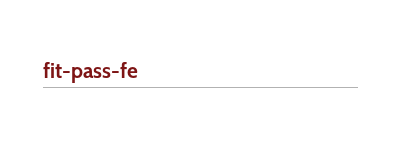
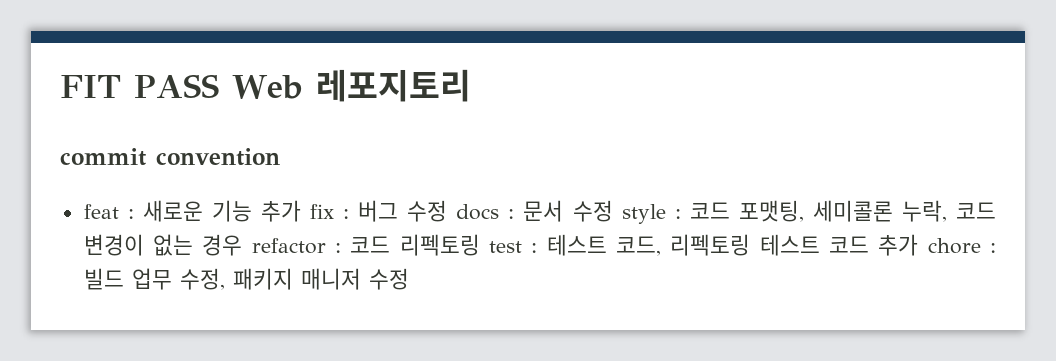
- fit-pass-fe
+ FIT PASS Web 레포지토리
+ commit convention
+ feat : 새로운 기능 추가 fix : 버그 수정 docs : 문서 수정 style : 코드 포맷팅, 세미콜론 누락, 코드 변경이 없는 경우 refactor : 코드 리펙토링 test : 테스트 코드, 리펙토링 테스트 코드 추가 chore : 빌드 업무 수정, 패키지 매니저 수정

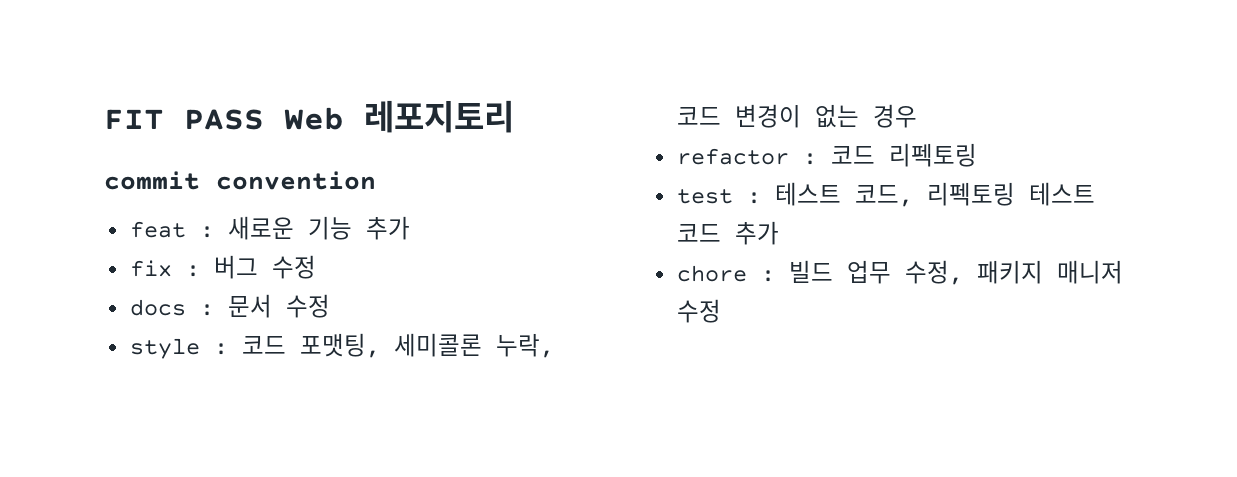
- feat : 새로운 기능 추가 fix : 버그 수정 docs : 문서 수정 style : 코드 포맷팅, 세미콜론 누락, 코드 변경이 없는 경우 refactor : 코드 리펙토링 test : 테스트 코드, 리펙토링 테스트 코드 추가 chore : 빌드 업무 수정, 패키지 매니저 수정
+ feat : 새로운 기능 추가
+ fix : 버그 수정
+ docs : 문서 수정
+ style : 코드 포맷팅, 세미콜론 누락, 코드 변경이 없는 경우
+ refactor : 코드 리펙토링
+ test : 테스트 코드, 리펙토링 테스트 코드 추가
+ chore : 빌드 업무 수정, 패키지 매니저 수정

